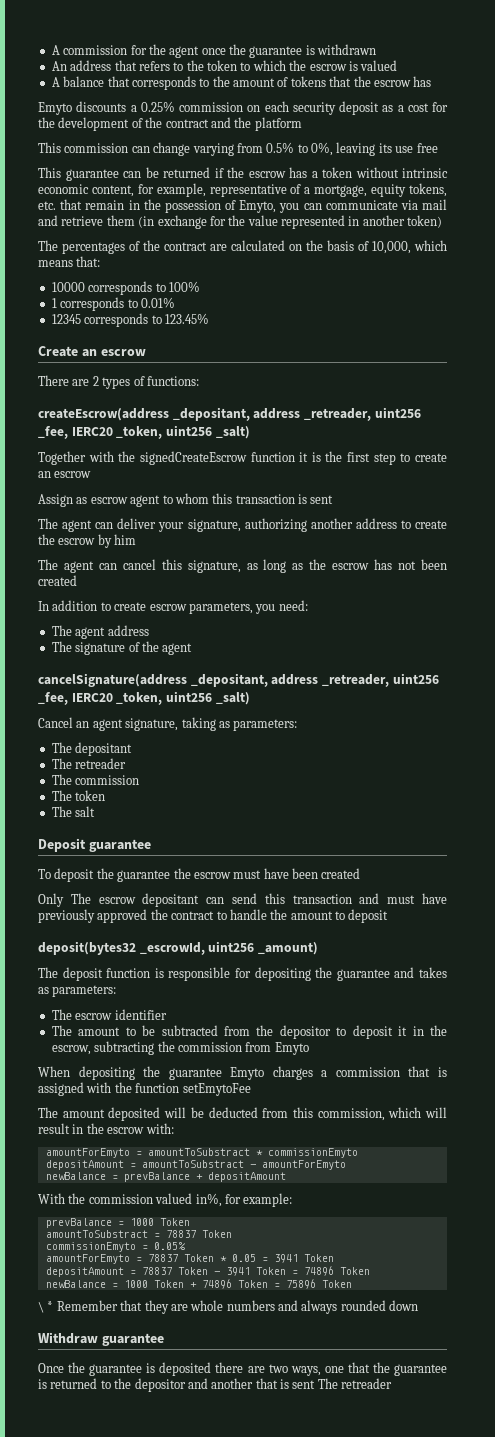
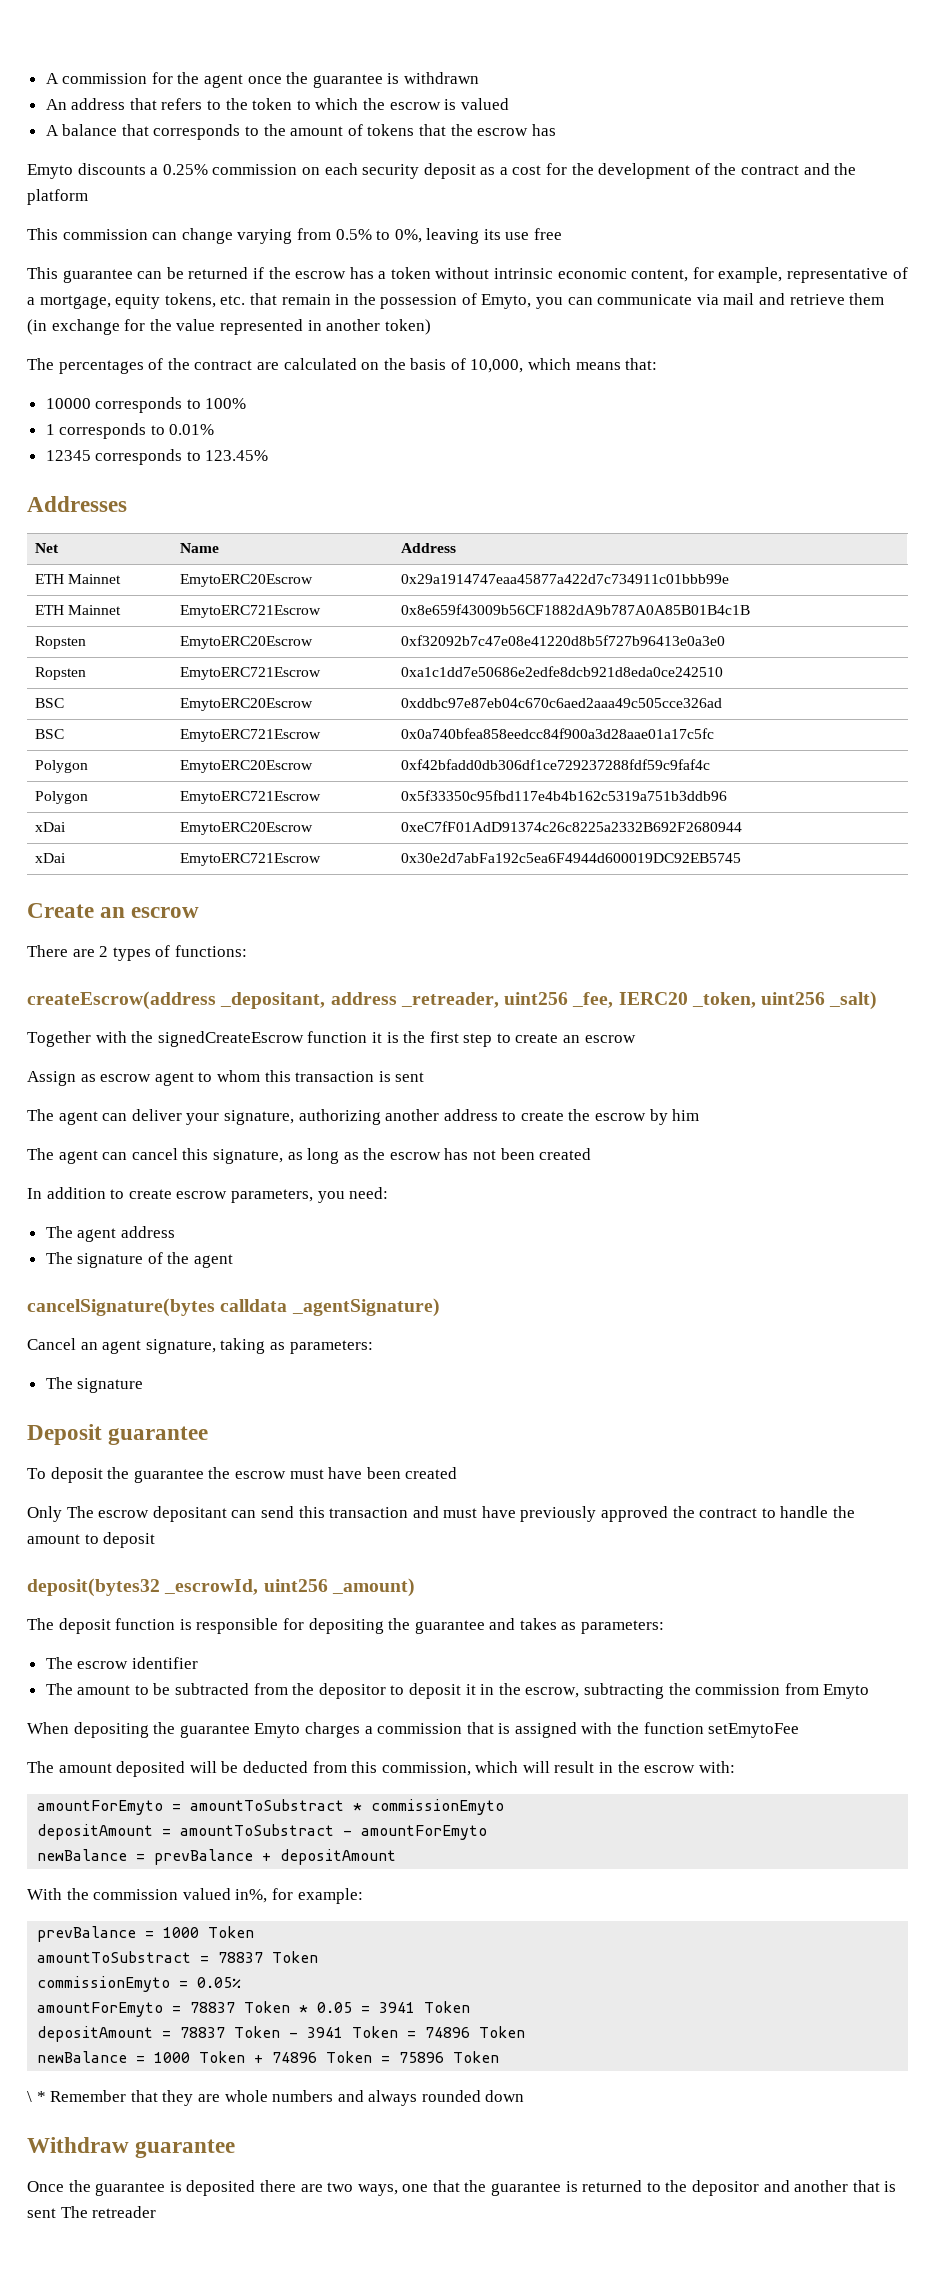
+ Addresses
+ Net | Name | Address
+ ETH Mainnet | EmytoERC20Escrow | 0x29a1914747eaa45877a422d7c734911c01bbb99e
+ ETH Mainnet | EmytoERC721Escrow | 0x8e659f43009b56CF1882dA9b787A0A85B01B4c1B
+ Ropsten | EmytoERC20Escrow | 0xf32092b7c47e08e41220d8b5f727b96413e0a3e0
+ Ropsten | EmytoERC721Escrow | 0xa1c1dd7e50686e2edfe8dcb921d8eda0ce242510
+ BSC | EmytoERC20Escrow | 0xddbc97e87eb04c670c6aed2aaa49c505cce326ad
+ BSC | EmytoERC721Escrow | 0x0a740bfea858eedcc84f900a3d28aae01a17c5fc
+ Polygon | EmytoERC20Escrow | 0xf42bfadd0db306df1ce729237288fdf59c9faf4c
+ Polygon | EmytoERC721Escrow | 0x5f33350c95fbd117e4b4b162c5319a751b3ddb96
+ xDai | EmytoERC20Escrow | 0xeC7fF01AdD91374c26c8225a2332B692F2680944
+ xDai | EmytoERC721Escrow | 0x30e2d7abFa192c5ea6F4944d600019DC92EB5745
- cancelSignature(address _depositant, address _retreader, uint256 _fee, IERC20 _token, uint256 _salt)
+ cancelSignature(bytes calldata _agentSignature)
  Cancel an agent signature, taking as parameters:
- The depositant
- The retreader
- The commission
- The token
- The salt
+ The signature

